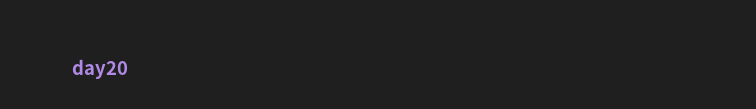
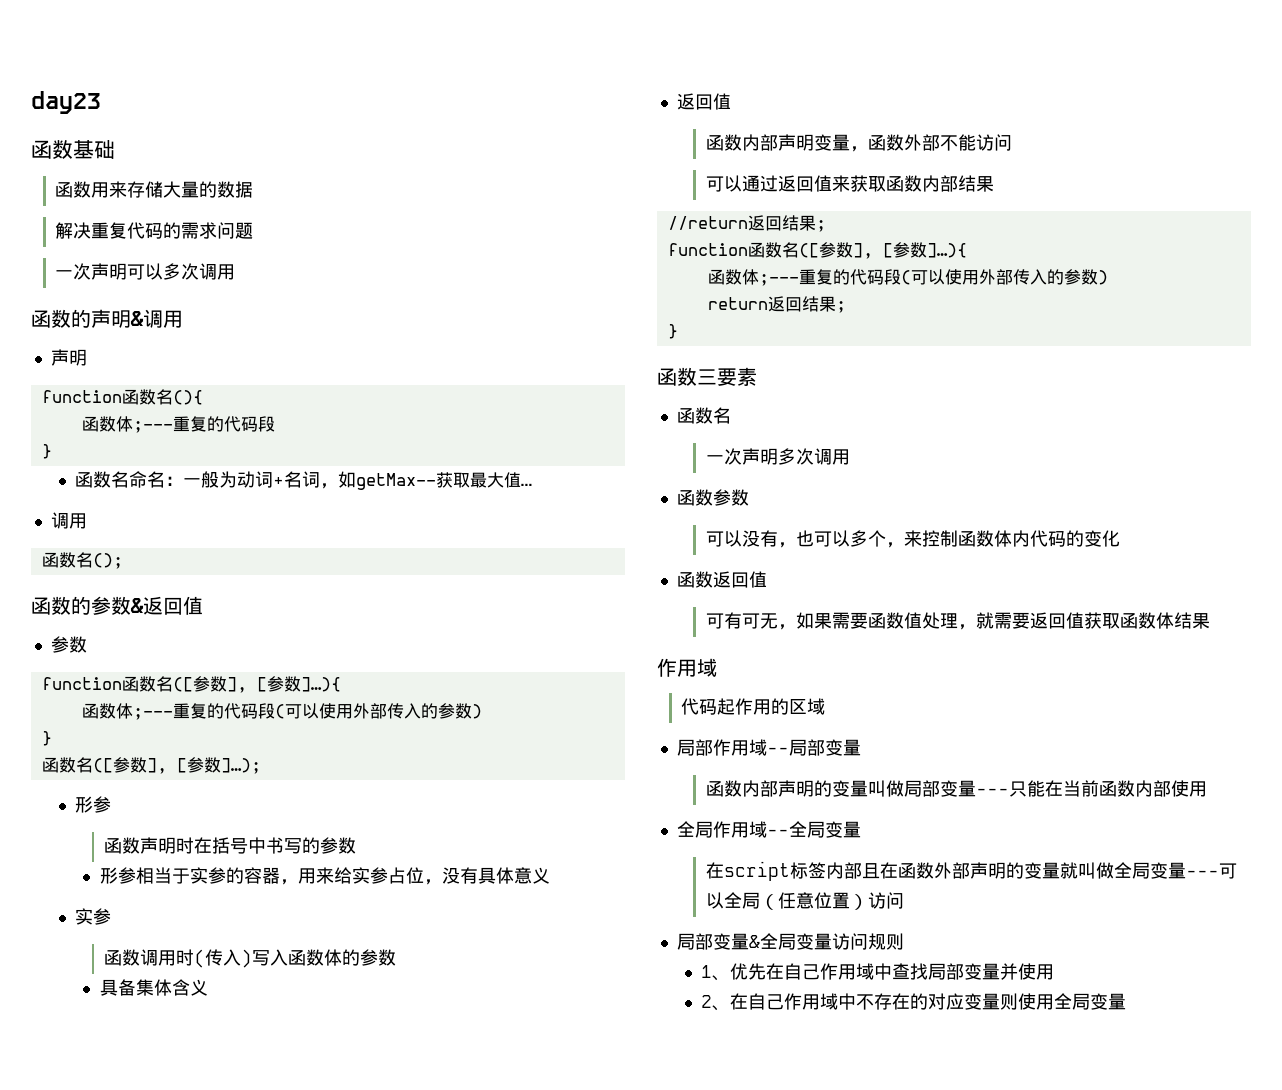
- day20
+ day23
+ 函数基础
+ 函数用来存储大量的数据
+ 解决重复代码的需求问题
+ 一次声明可以多次调用
+ 函数的声明&调用
+ 声明
+ function函数名(){
+ 函数体;---重复的代码段
+ }
+ 函数名命名：一般为动词+名词，如getMax--获取最大值…
+ 调用
+ 函数名();
+ 函数的参数&返回值
+ 参数
+ function函数名([参数], [参数]…){
+ 函数体;---重复的代码段(可以使用外部传入的参数)
+ }
+ 函数名([参数], [参数]…);
+ 形参
+ 函数声明时在括号中书写的参数
+ 形参相当于实参的容器，用来给实参占位，没有具体意义
+ 实参
+ 函数调用时(传入)写入函数体的参数
+ 具备集体含义
+ 返回值
+ 函数内部声明变量，函数外部不能访问
+ 可以通过返回值来获取函数内部结果
+ //return返回结果;
+ function函数名([参数], [参数]…){
+ 函数体;---重复的代码段(可以使用外部传入的参数)
+ return返回结果;
+ }
+ 函数三要素
+ 函数名
+ 一次声明多次调用
+ 函数参数
+ 可以没有，也可以多个，来控制函数体内代码的变化
+ 函数返回值
+ 可有可无，如果需要函数值处理，就需要返回值获取函数体结果
+ 作用域
+ 代码起作用的区域
+ 局部作用域--局部变量
+ 函数内部声明的变量叫做局部变量---只能在当前函数内部使用
+ 全局作用域--全局变量
+ 在script标签内部且在函数外部声明的变量就叫做全局变量---可以全局（任意位置）访问
+ 局部变量&全局变量访问规则
+ 1、优先在自己作用域中查找局部变量并使用
+ 2、在自己作用域中不存在的对应变量则使用全局变量

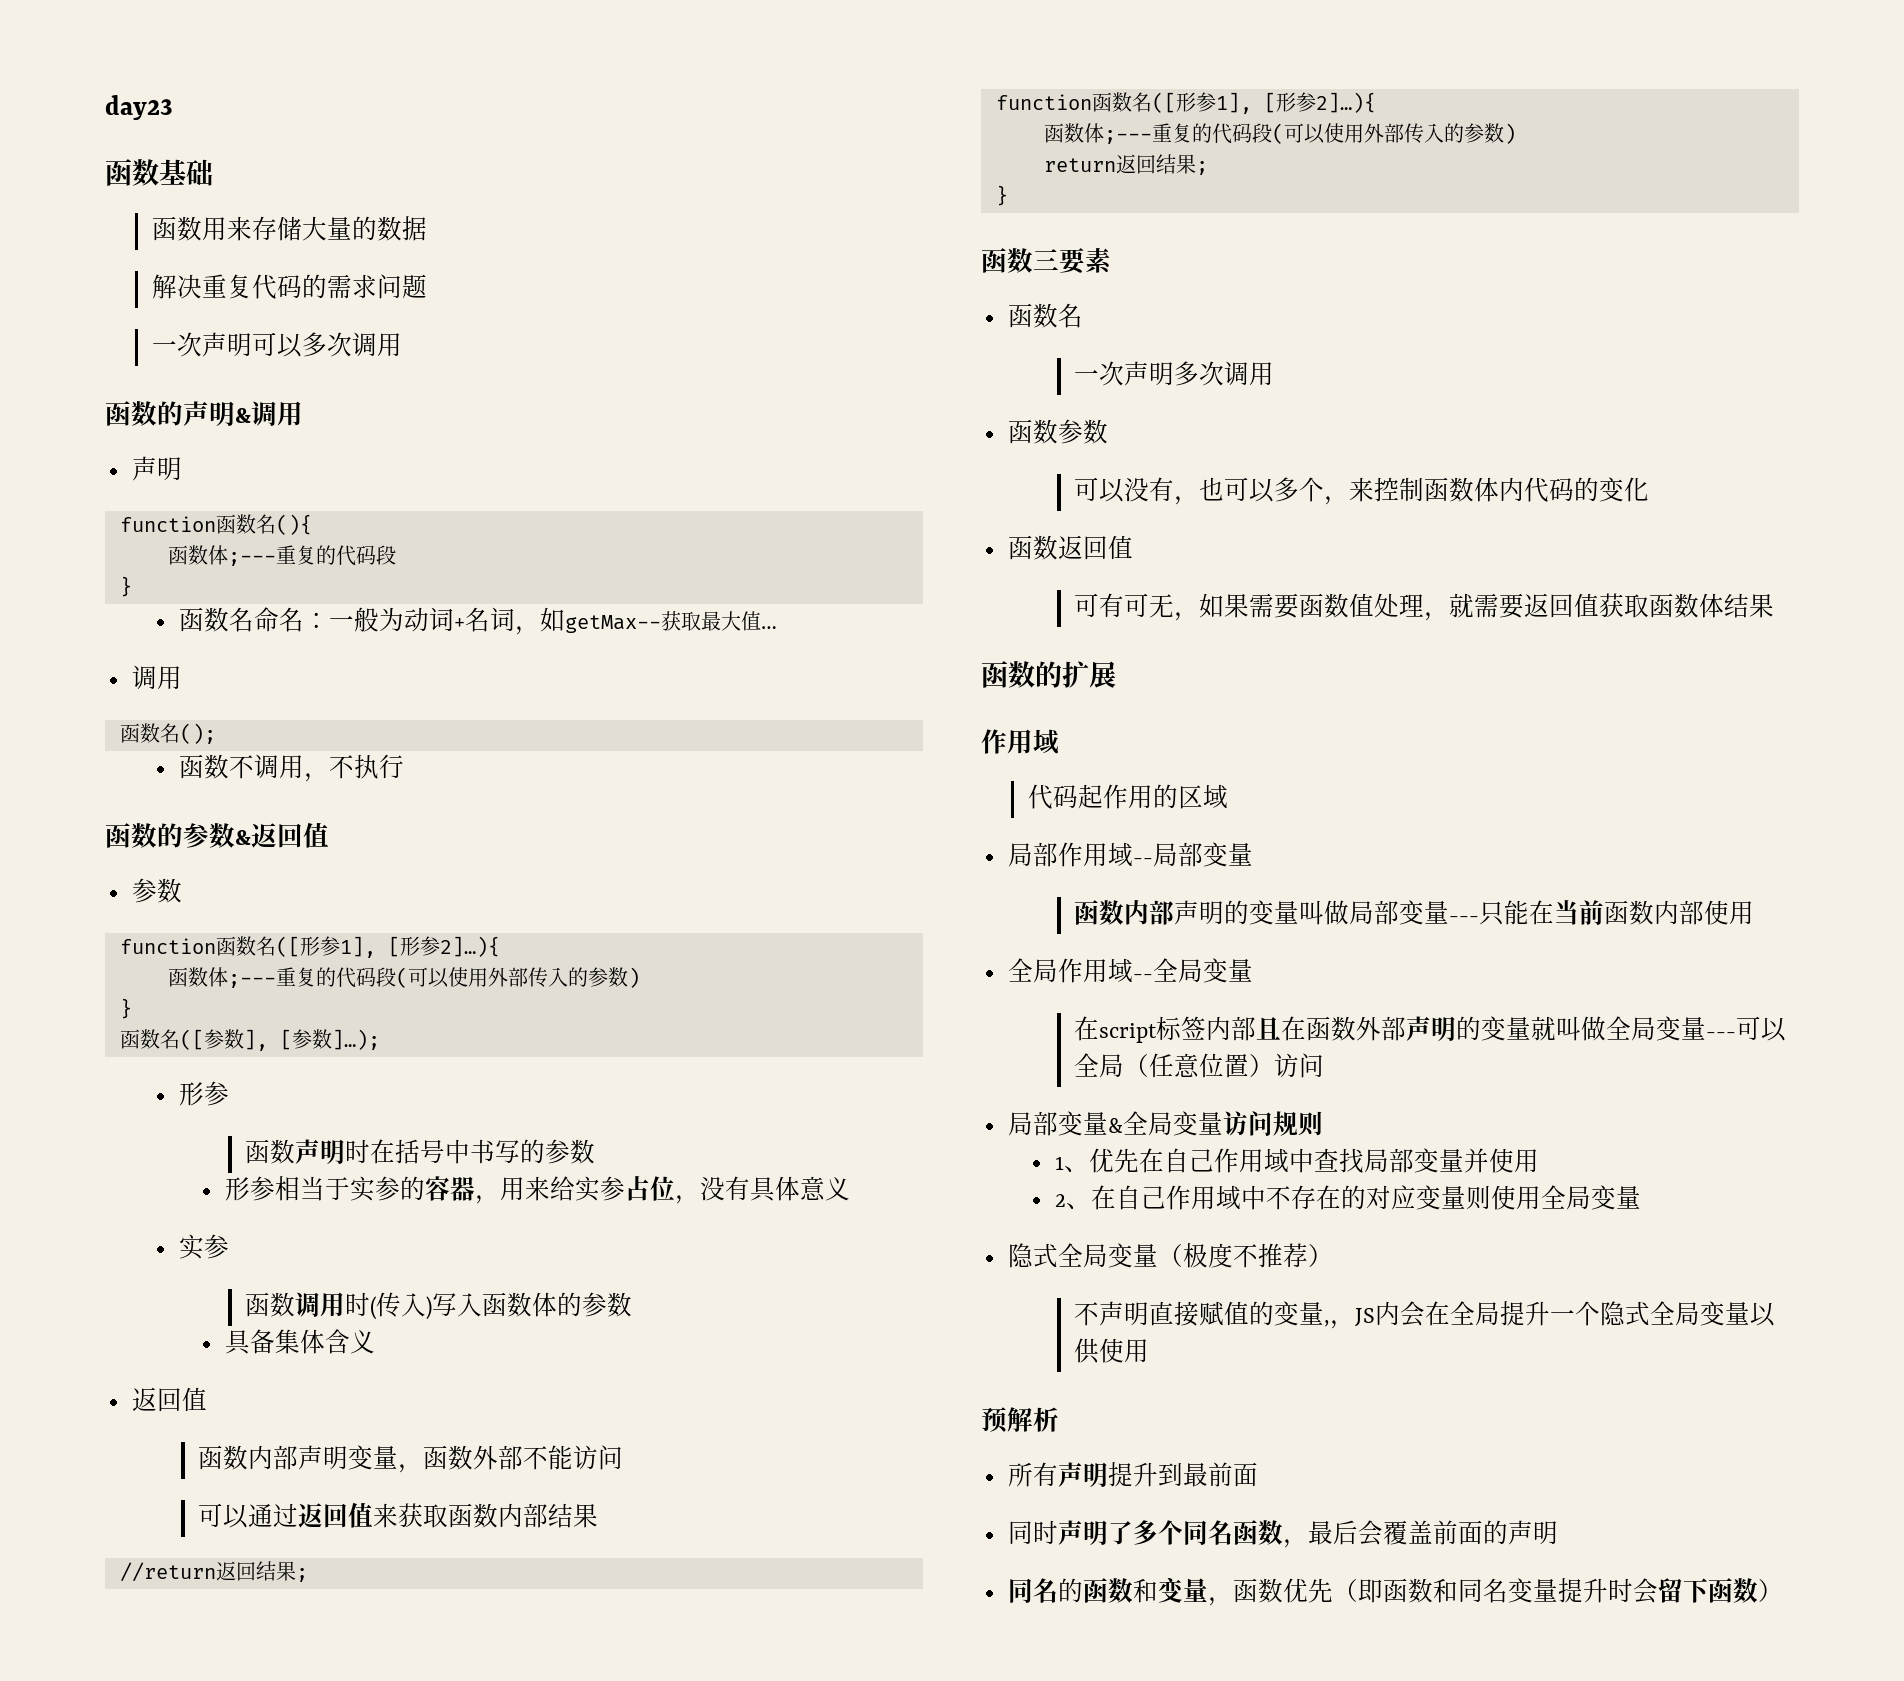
+ 函数不调用，不执行
  函数的参数&返回值
  参数
- function函数名([参数], [参数]…){
+ function函数名([形参1], [形参2]…){
  //return返回结果;
- function函数名([参数], [参数]…){
+ function函数名([形参1], [形参2]…){
+ 函数的扩展
+ 隐式全局变量（极度不推荐）
+ 不声明直接赋值的变量,，JS内会在全局提升一个隐式全局变量以供使用
+ 预解析
+ 所有声明提升到最前面
+ 同时声明了多个同名函数，最后会覆盖前面的声明
+ 同名的函数和变量，函数优先（即函数和同名变量提升时会留下函数）

